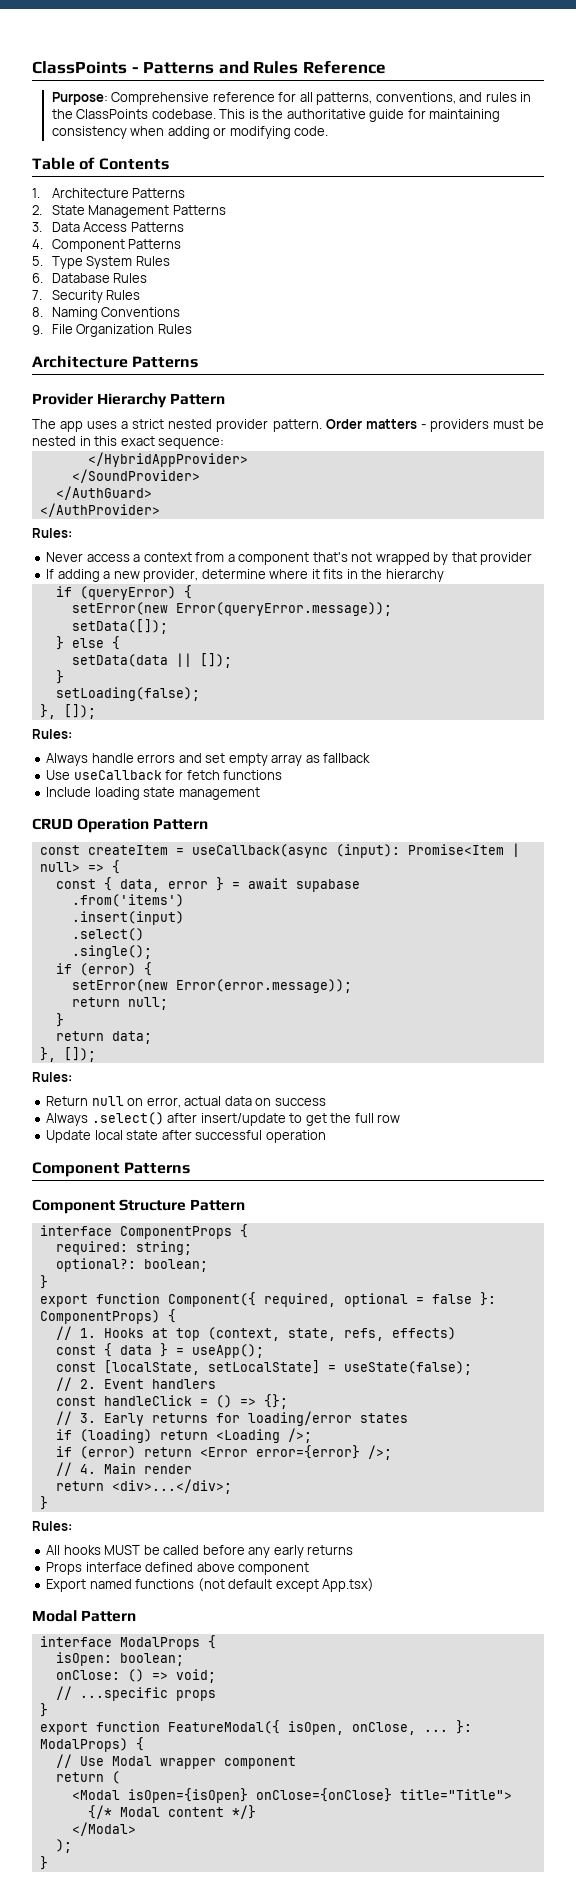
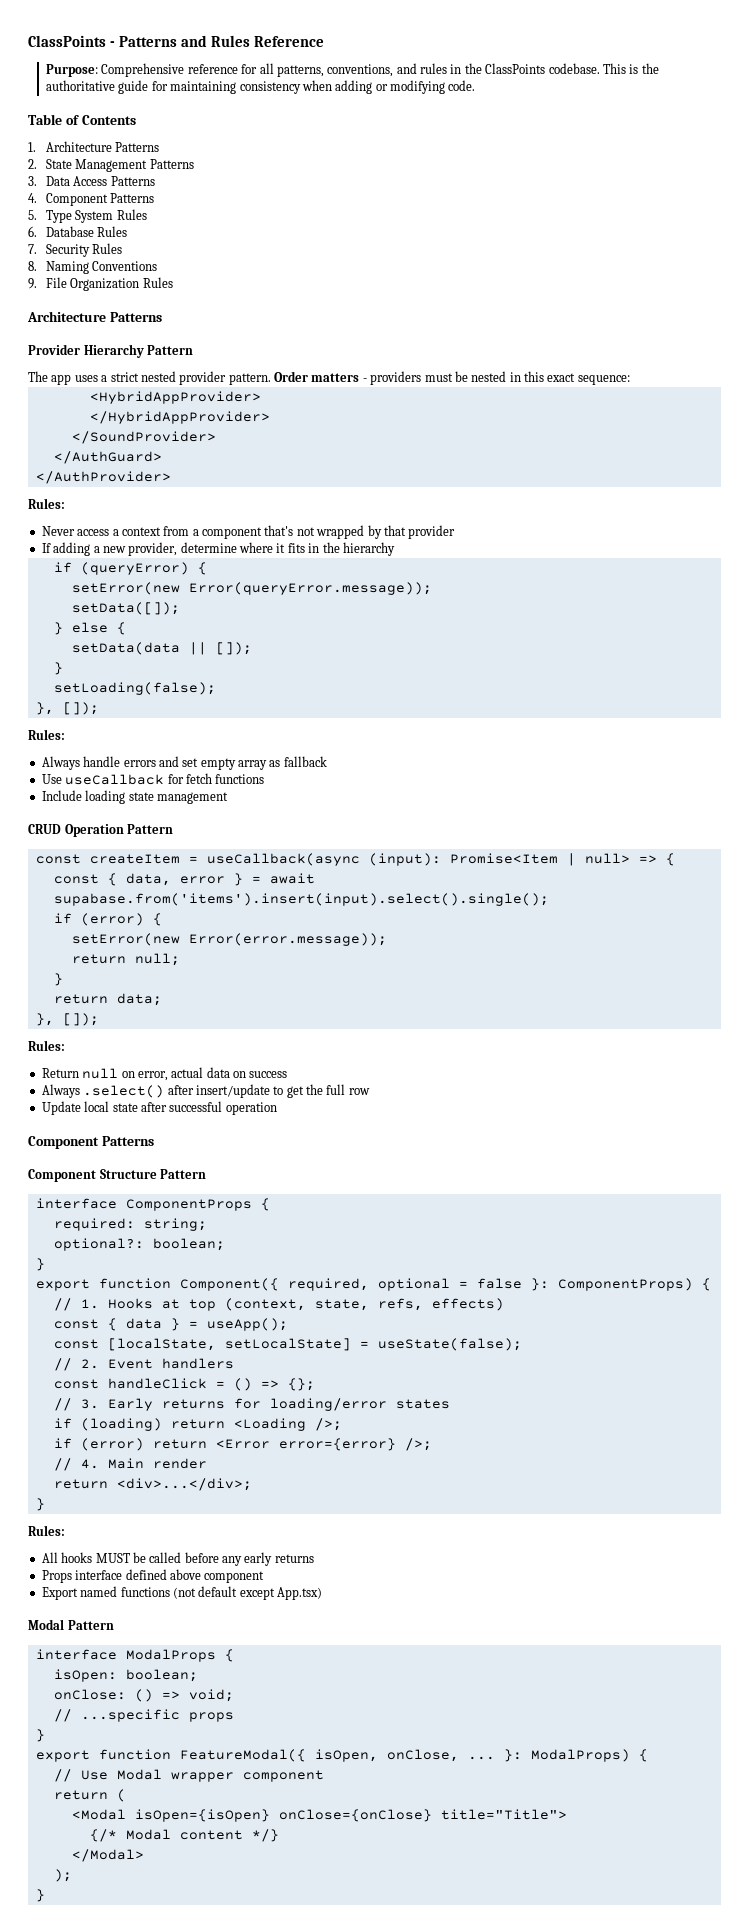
+ <HybridAppProvider>
- const { data, error } = await supabase
- .from('items')
- .insert(input)
- .select()
- .single();
+ const { data, error } = await supabase.from('items').insert(input).select().single();

